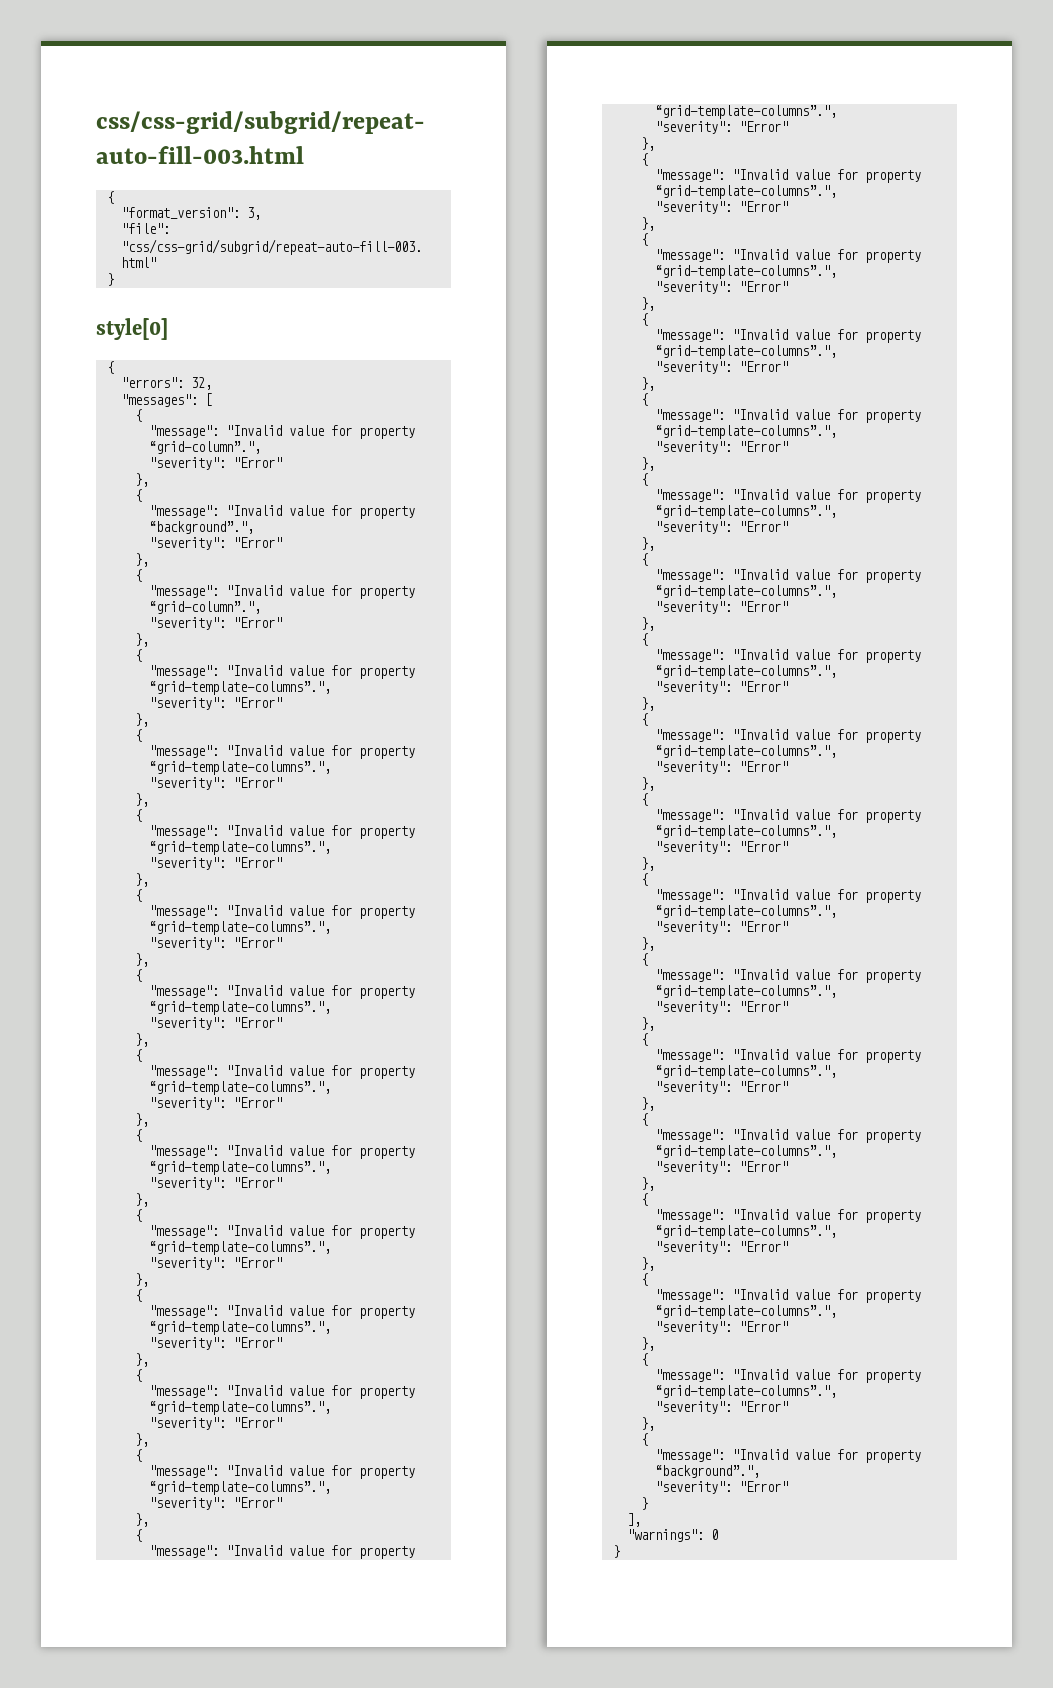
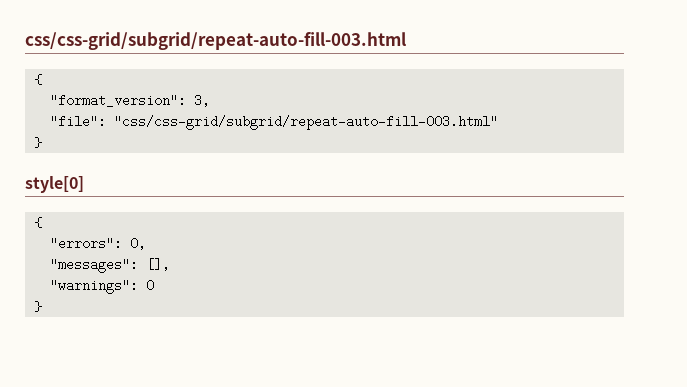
- "errors": 32,
+ "errors": 0,
- "messages": [
- {
- "message": "Invalid value for property “grid-column”.",
- "severity": "Error"
- },
- {
- "message": "Invalid value for property “background”.",
- "severity": "Error"
- },
- {
- "message": "Invalid value for property “grid-column”.",
- "severity": "Error"
- },
- {
- "message": "Invalid value for property “grid-template-columns”.",
- "severity": "Error"
- },
- {
- "message": "Invalid value for property “grid-template-columns”.",
- "severity": "Error"
- },
- {
- "message": "Invalid value for property “grid-template-columns”.",
- "severity": "Error"
- },
- {
- "message": "Invalid value for property “grid-template-columns”.",
- "severity": "Error"
- },
- {
- "message": "Invalid value for property “grid-template-columns”.",
- "severity": "Error"
- },
- {
- "message": "Invalid value for property “grid-template-columns”.",
- "severity": "Error"
- },
- {
- "message": "Invalid value for property “grid-template-columns”.",
- "severity": "Error"
- },
- {
- "message": "Invalid value for property “grid-template-columns”.",
- "severity": "Error"
- },
- {
- "message": "Invalid value for property “grid-template-columns”.",
- "severity": "Error"
- },
- {
- "message": "Invalid value for property “grid-template-columns”.",
- "severity": "Error"
- },
- {
- "message": "Invalid value for property “grid-template-columns”.",
- "severity": "Error"
- },
- {
- "message": "Invalid value for property “grid-template-columns”.",
- "severity": "Error"
- },
- {
- "message": "Invalid value for property “grid-template-columns”.",
- "severity": "Error"
- },
- {
- "message": "Invalid value for property “grid-template-columns”.",
- "severity": "Error"
- },
- {
- "message": "Invalid value for property “grid-template-columns”.",
- "severity": "Error"
- },
- {
- "message": "Invalid value for property “grid-template-columns”.",
- "severity": "Error"
- },
- {
- "message": "Invalid value for property “grid-template-columns”.",
- "severity": "Error"
- },
- {
- "message": "Invalid value for property “grid-template-columns”.",
- "severity": "Error"
- },
- {
- "message": "Invalid value for property “grid-template-columns”.",
- "severity": "Error"
- },
- {
- "message": "Invalid value for property “grid-template-columns”.",
- "severity": "Error"
- },
- {
- "message": "Invalid value for property “grid-template-columns”.",
- "severity": "Error"
- },
- {
- "message": "Invalid value for property “grid-template-columns”.",
- "severity": "Error"
- },
- {
- "message": "Invalid value for property “grid-template-columns”.",
- "severity": "Error"
- },
- {
- "message": "Invalid value for property “grid-template-columns”.",
- "severity": "Error"
- },
- {
- "message": "Invalid value for property “grid-template-columns”.",
- "severity": "Error"
- },
- {
- "message": "Invalid value for property “grid-template-columns”.",
- "severity": "Error"
- },
- {
- "message": "Invalid value for property “grid-template-columns”.",
- "severity": "Error"
- },
- {
- "message": "Invalid value for property “grid-template-columns”.",
- "severity": "Error"
- },
- {
- "message": "Invalid value for property “background”.",
- "severity": "Error"
- }
- ],
+ "messages": [],

